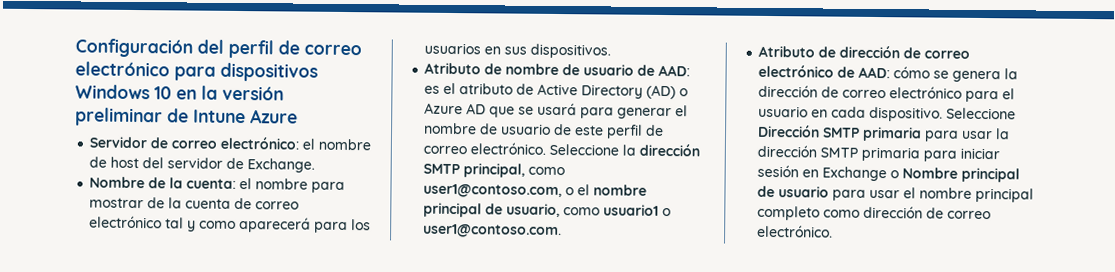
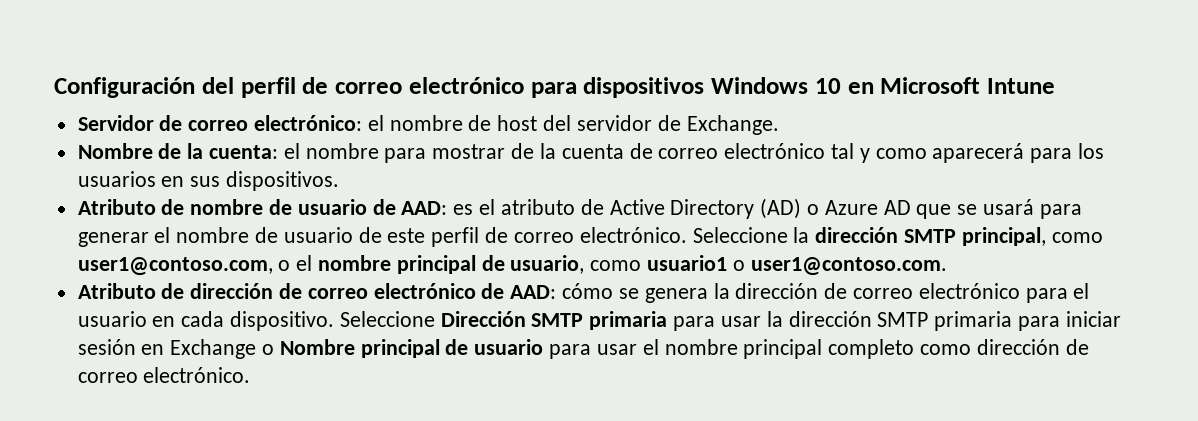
- Configuración del perfil de correo electrónico para dispositivos Windows 10 en la versión preliminar de Intune Azure
+ Configuración del perfil de correo electrónico para dispositivos Windows 10 en Microsoft Intune

